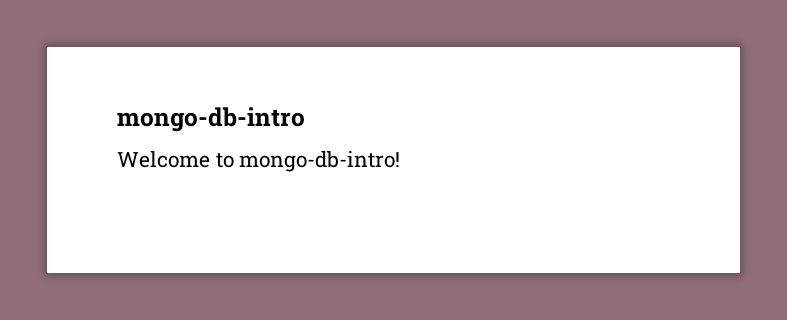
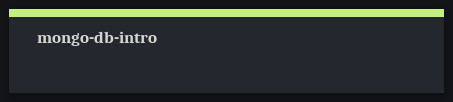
- Welcome to mongo-db-intro!

